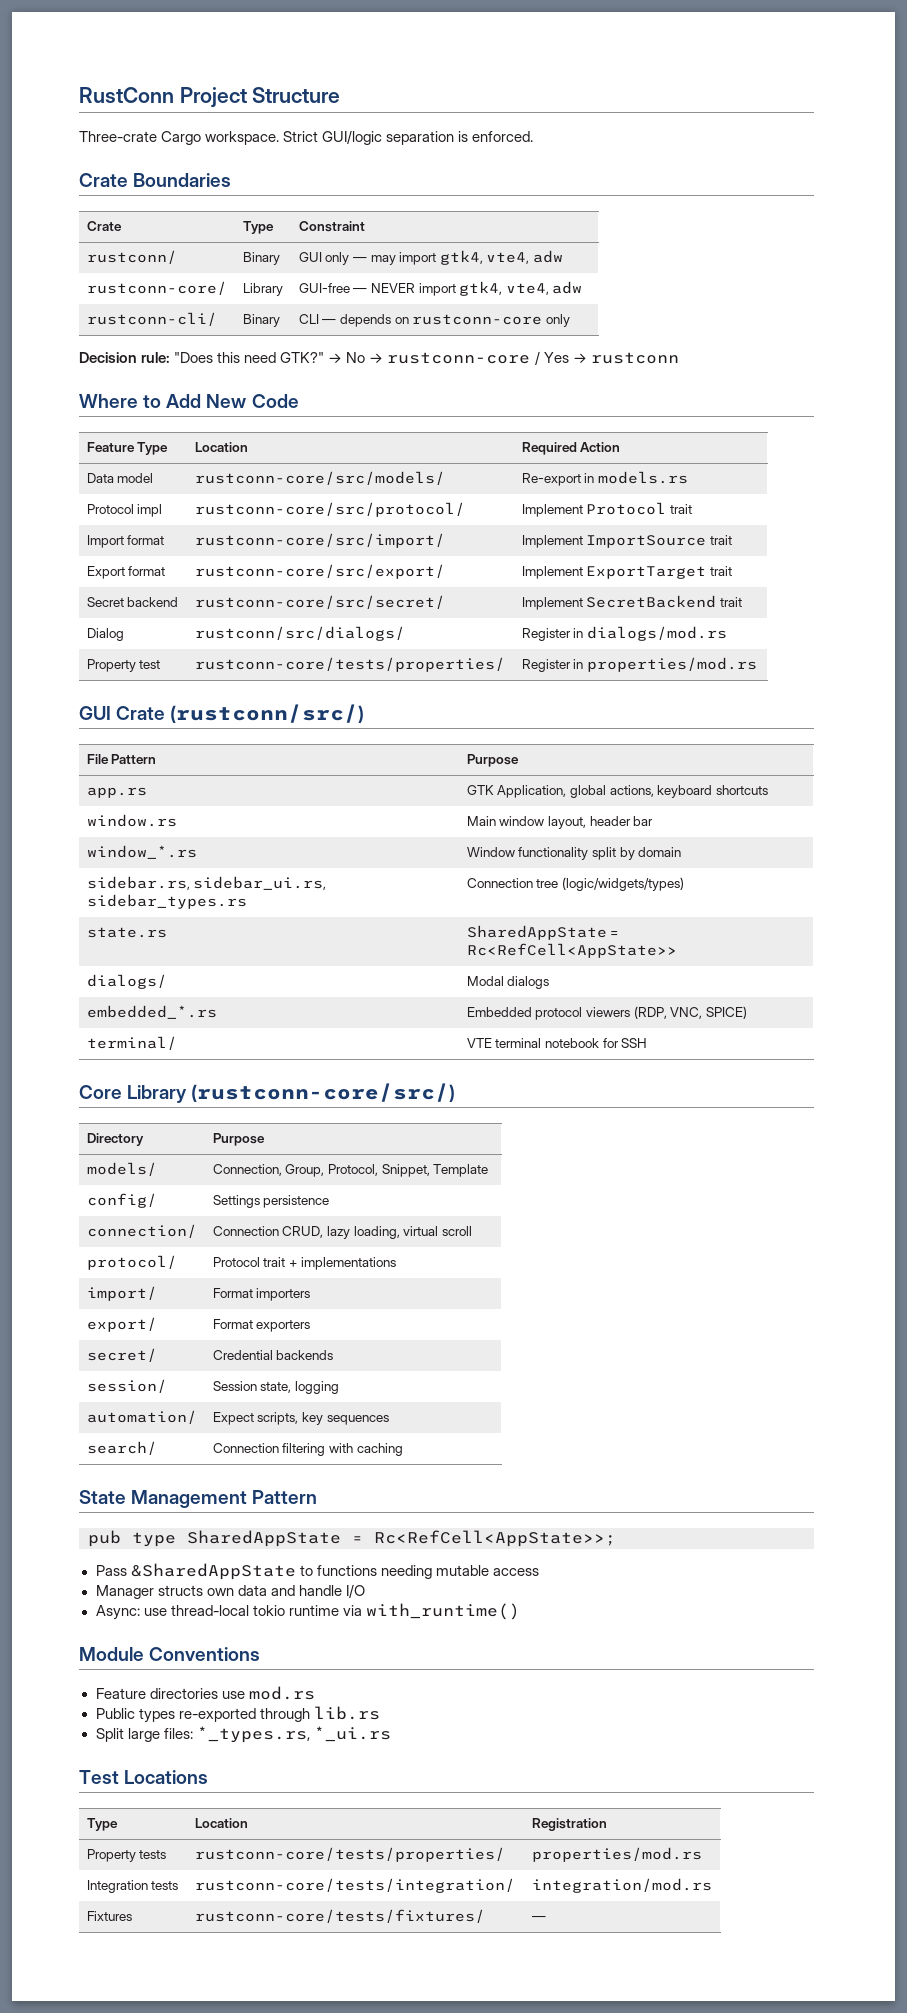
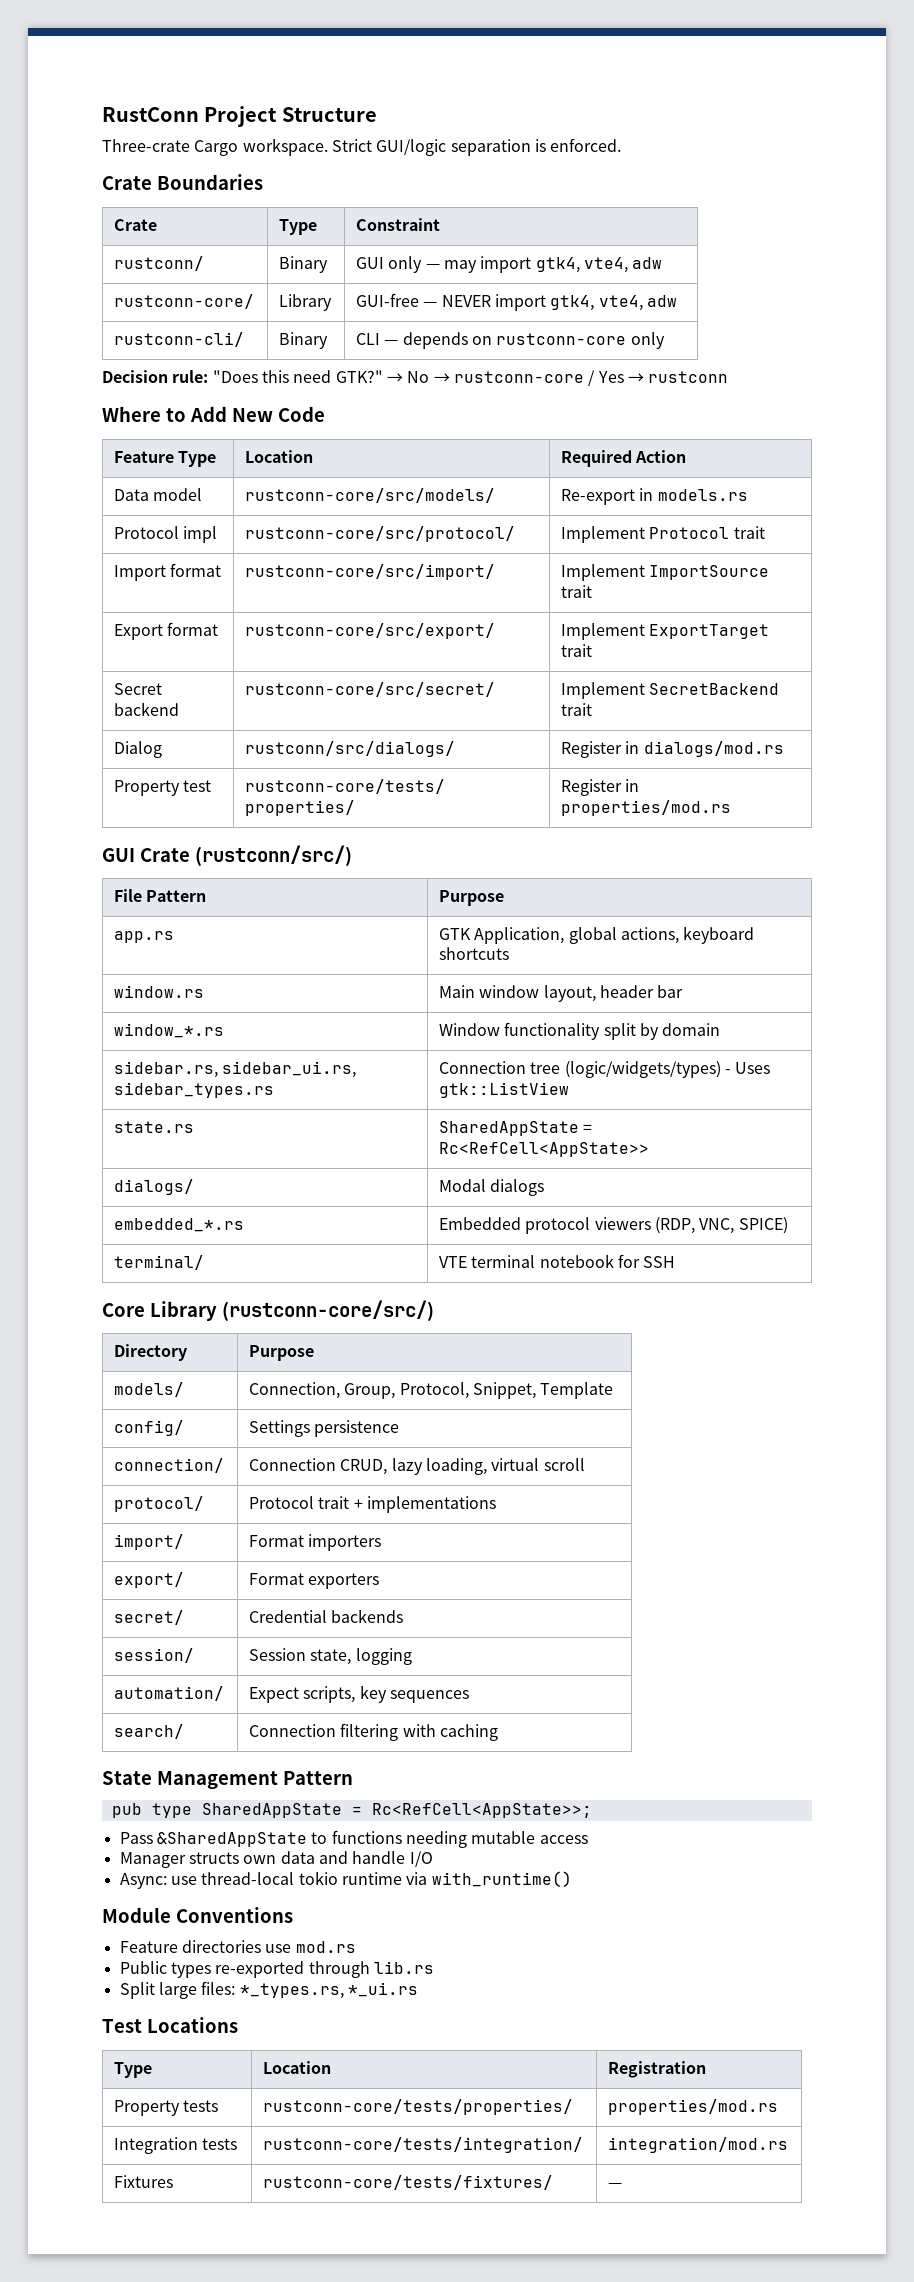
- sidebar.rs, sidebar_ui.rs, sidebar_types.rs | Connection tree (logic/widgets/types)
+ sidebar.rs, sidebar_ui.rs, sidebar_types.rs | Connection tree (logic/widgets/types) - Uses gtk::ListView

